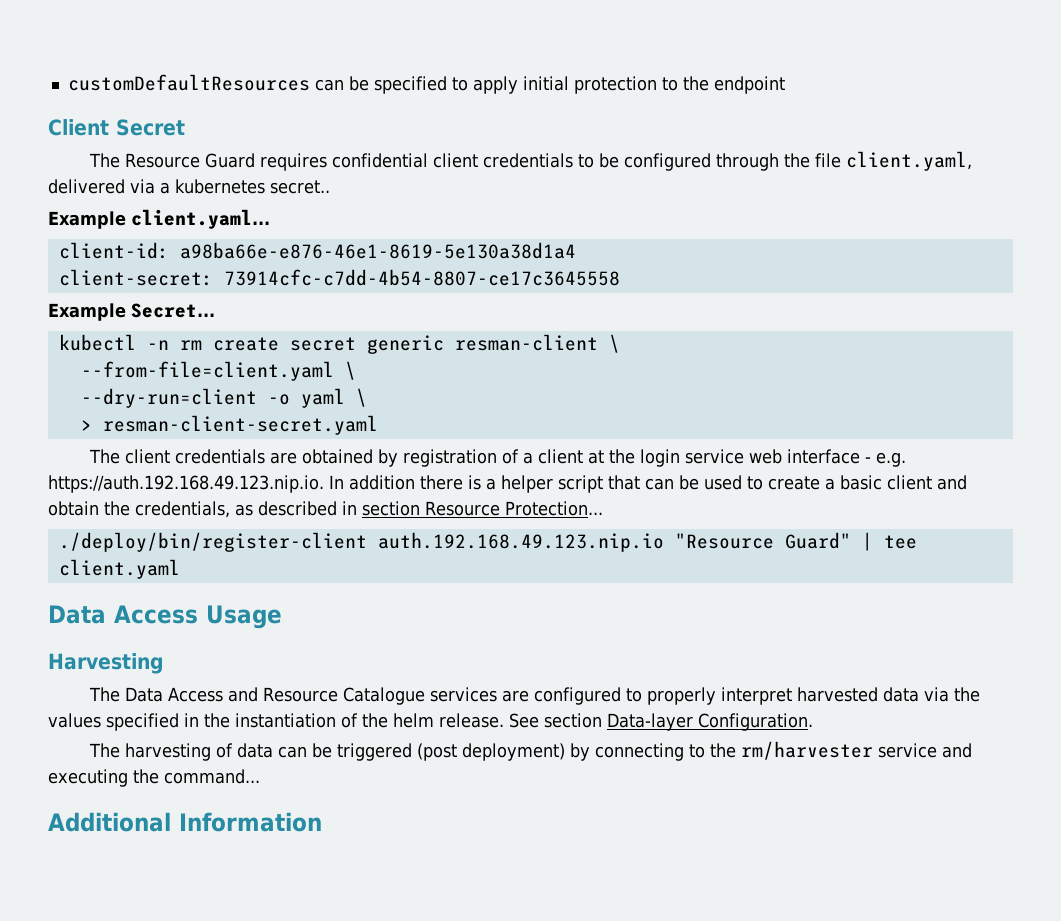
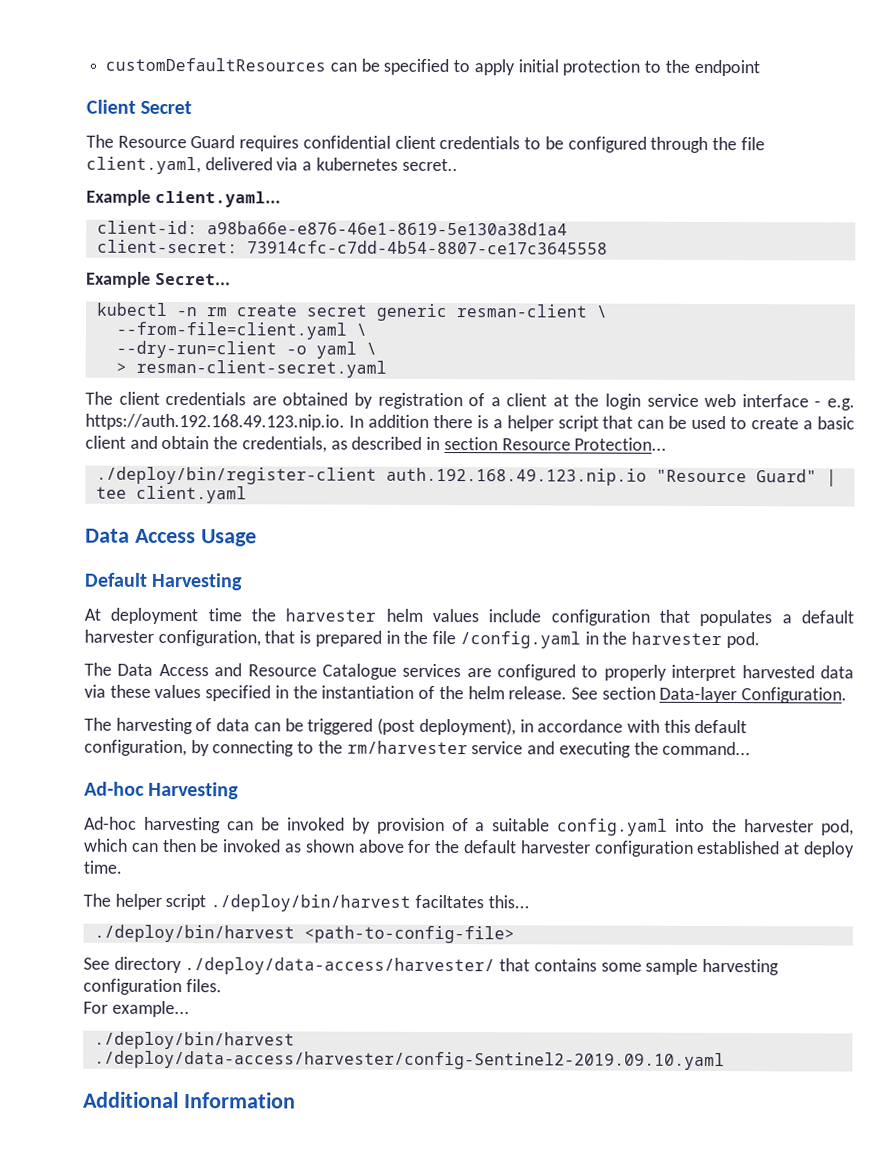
- Harvesting
+ Default Harvesting
+ At deployment time the harvester helm values include configuration that populates a default harvester configuration, that is prepared in the file /config.yaml in the harvester pod.
- The Data Access and Resource Catalogue services are configured to properly interpret harvested data via the values specified in the instantiation of the helm release.
+ The Data Access and Resource Catalogue services are configured to properly interpret harvested data via these values specified in the instantiation of the helm release.
- The harvesting of data can be triggered (post deployment) by connecting to the rm/harvester service and executing the command...
+ The harvesting of data can be triggered (post deployment), in accordance with this default configuration, by connecting to the rm/harvester service and executing the command...
+ Ad-hoc Harvesting
+ Ad-hoc harvesting can be invoked by provision of a suitable config.yaml into the harvester pod, which can then be invoked as shown above for the default harvester configuration established at deploy time.
+ The helper script ./deploy/bin/harvest faciltates this...
+ ./deploy/bin/harvest <path-to-config-file>
+ See directory ./deploy/data-access/harvester/ that contains some sample harvesting configuration files.
+ For example...
+ ./deploy/bin/harvest ./deploy/data-access/harvester/config-Sentinel2-2019.09.10.yaml

